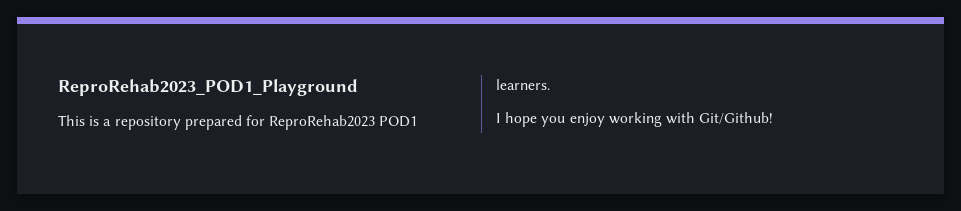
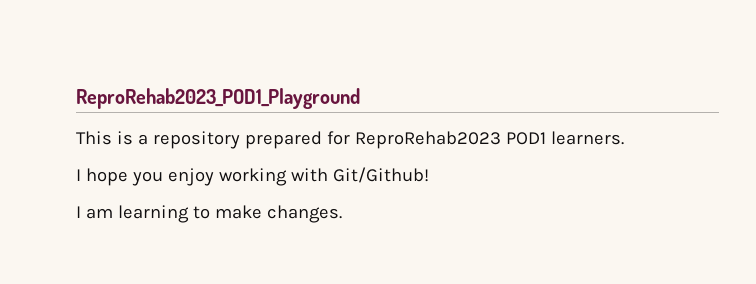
+ I am learning to make changes.

